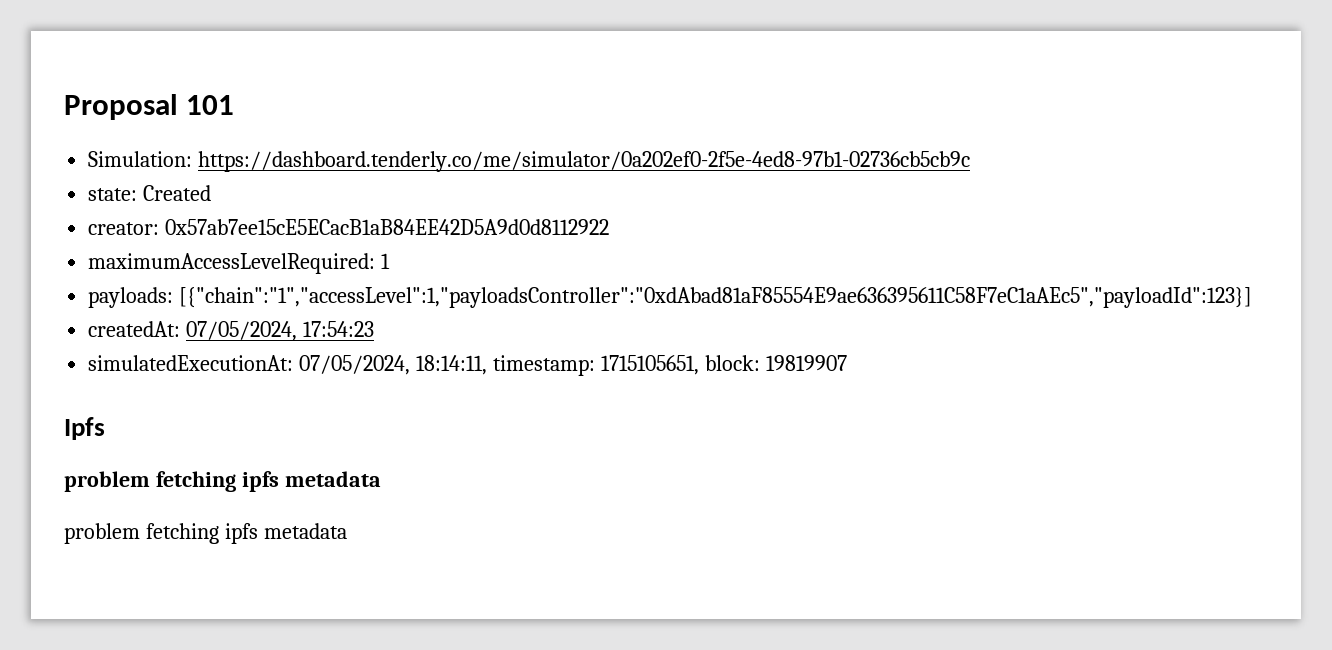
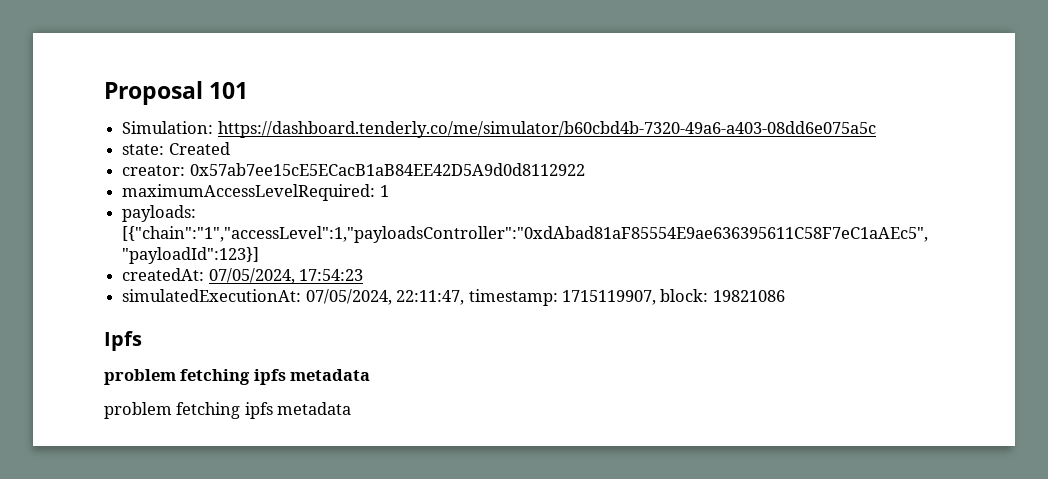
- Simulation: https://dashboard.tenderly.co/me/simulator/0a202ef0-2f5e-4ed8-97b1-02736cb5cb9c
+ Simulation: https://dashboard.tenderly.co/me/simulator/b60cbd4b-7320-49a6-a403-08dd6e075a5c
- simulatedExecutionAt: 07/05/2024, 18:14:11, timestamp: 1715105651, block: 19819907
+ simulatedExecutionAt: 07/05/2024, 22:11:47, timestamp: 1715119907, block: 19821086

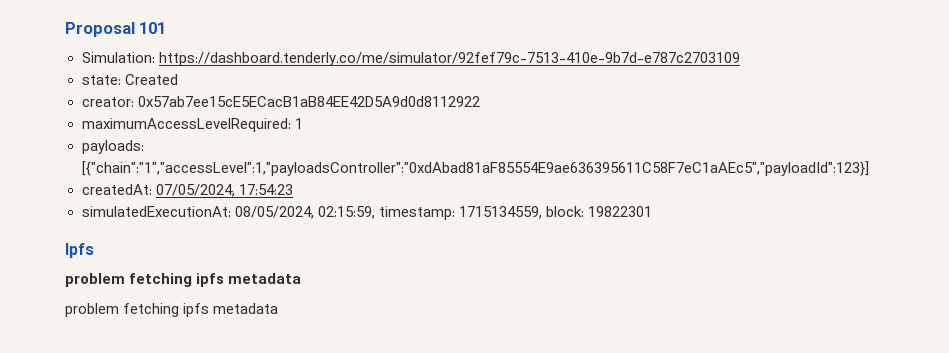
- Simulation: https://dashboard.tenderly.co/me/simulator/b60cbd4b-7320-49a6-a403-08dd6e075a5c
+ Simulation: https://dashboard.tenderly.co/me/simulator/92fef79c-7513-410e-9b7d-e787c2703109
- simulatedExecutionAt: 07/05/2024, 22:11:47, timestamp: 1715119907, block: 19821086
+ simulatedExecutionAt: 08/05/2024, 02:15:59, timestamp: 1715134559, block: 19822301

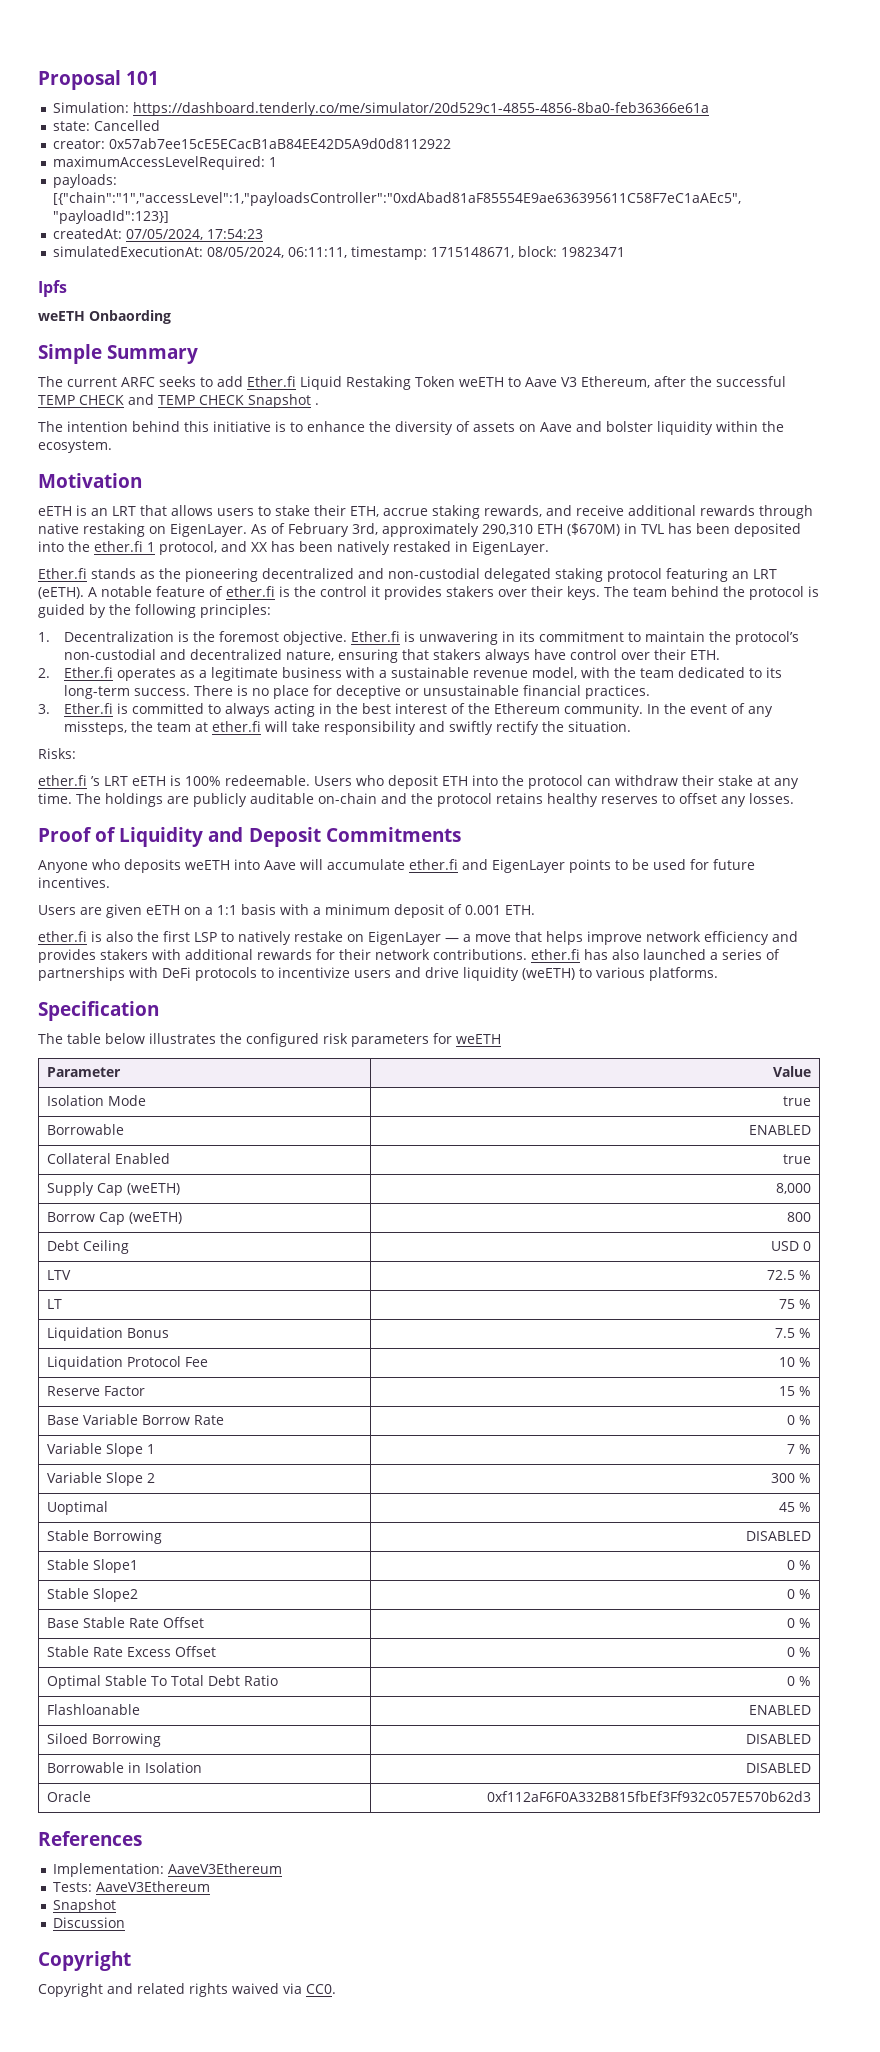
- Simulation: https://dashboard.tenderly.co/me/simulator/92fef79c-7513-410e-9b7d-e787c2703109
+ Simulation: https://dashboard.tenderly.co/me/simulator/20d529c1-4855-4856-8ba0-feb36366e61a
- state: Created
+ state: Cancelled
- simulatedExecutionAt: 08/05/2024, 02:15:59, timestamp: 1715134559, block: 19822301
+ simulatedExecutionAt: 08/05/2024, 06:11:11, timestamp: 1715148671, block: 19823471
  Ipfs
- problem fetching ipfs metadata
- problem fetching ipfs metadata
+ weETH Onbaording
+ Simple Summary
+ The current ARFC seeks to add Ether.fi Liquid Restaking Token weETH to Aave V3 Ethereum, after the successful TEMP CHECK and TEMP CHECK Snapshot .
+ The intention behind this initiative is to enhance the diversity of assets on Aave and bolster liquidity within the ecosystem.
+ Motivation
+ eETH is an LRT that allows users to stake their ETH, accrue staking rewards, and receive additional rewards through native restaking on EigenLayer. As of February 3rd, approximately 290,310 ETH ($670M) in TVL has been deposited into the ether.fi 1 protocol, and XX has been natively restaked in EigenLayer.
+ Ether.fi stands as the pioneering decentralized and non-custodial delegated staking protocol featuring an LRT (eETH). A notable feature of ether.fi is the control it provides stakers over their keys. The team behind the protocol is guided by the following principles:
+ 1. Decentralization is the foremost objective. Ether.fi is unwavering in its commitment to maintain the protocol’s non-custodial and decentralized nature, ensuring that stakers always have control over their ETH.
+ 2. Ether.fi operates as a legitimate business with a sustainable revenue model, with the team dedicated to its long-term success. There is no place for deceptive or unsustainable financial practices.
+ 3. Ether.fi is committed to always acting in the best interest of the Ethereum community. In the event of any missteps, the team at ether.fi will take responsibility and swiftly rectify the situation.
+ Risks:
+ ether.fi ’s LRT eETH is 100% redeemable. Users who deposit ETH into the protocol can withdraw their stake at any time. The holdings are publicly auditable on-chain and the protocol retains healthy reserves to offset any losses.
+ Proof of Liquidity and Deposit Commitments
+ Anyone who deposits weETH into Aave will accumulate ether.fi and EigenLayer points to be used for future incentives.
+ Users are given eETH on a 1:1 basis with a minimum deposit of 0.001 ETH.
+ ether.fi is also the first LSP to natively restake on EigenLayer — a move that helps improve network efficiency and provides stakers with additional rewards for their network contributions. ether.fi has also launched a series of partnerships with DeFi protocols to incentivize users and drive liquidity (weETH) to various platforms.
+ Specification
+ The table below illustrates the configured risk parameters for weETH
+ Parameter | Value
+ Isolation Mode | true
+ Borrowable | ENABLED
+ Collateral Enabled | true
+ Supply Cap (weETH) | 8,000
+ Borrow Cap (weETH) | 800
+ Debt Ceiling | USD 0
+ LTV | 72.5 %
+ LT | 75 %
+ Liquidation Bonus | 7.5 %
+ Liquidation Protocol Fee | 10 %
+ Reserve Factor | 15 %
+ Base Variable Borrow Rate | 0 %
+ Variable Slope 1 | 7 %
+ Variable Slope 2 | 300 %
+ Uoptimal | 45 %
+ Stable Borrowing | DISABLED
+ Stable Slope1 | 0 %
+ Stable Slope2 | 0 %
+ Base Stable Rate Offset | 0 %
+ Stable Rate Excess Offset | 0 %
+ Optimal Stable To Total Debt Ratio | 0 %
+ Flashloanable | ENABLED
+ Siloed Borrowing | DISABLED
+ Borrowable in Isolation | DISABLED
+ Oracle | 0xf112aF6F0A332B815fbEf3Ff932c057E570b62d3
+ References
+ Implementation: AaveV3Ethereum
+ Tests: AaveV3Ethereum
+ Snapshot
+ Discussion
+ Copyright
+ Copyright and related rights waived via CC0.

